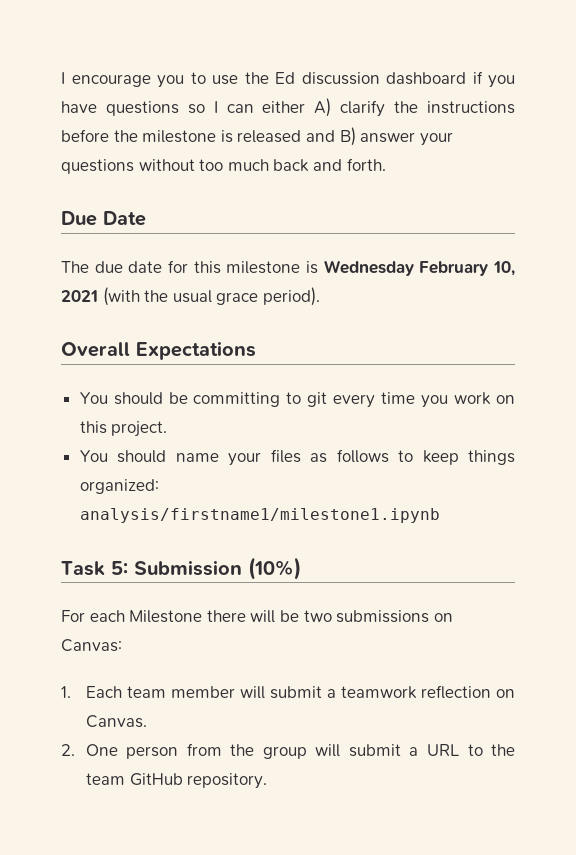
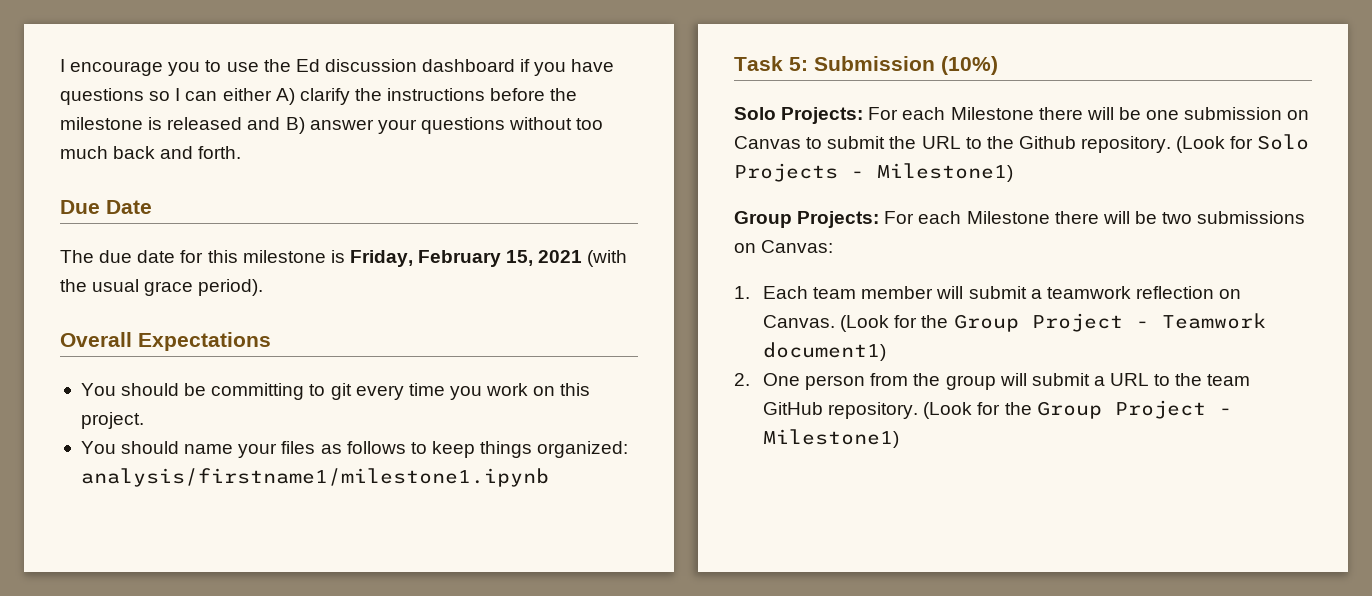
- The due date for this milestone is Wednesday February 10, 2021 (with the usual grace period).
+ The due date for this milestone is Friday, February 15, 2021 (with the usual grace period).
- For each Milestone there will be two submissions on Canvas:
+ Solo Projects: For each Milestone there will be one submission on Canvas to submit the URL to the Github repository. (Look for Solo Projects - Milestone1)
+ Group Projects: For each Milestone there will be two submissions on Canvas:
+ (Look for the Group Project - Teamwork document1)
+ (Look for the Group Project - Milestone1)

